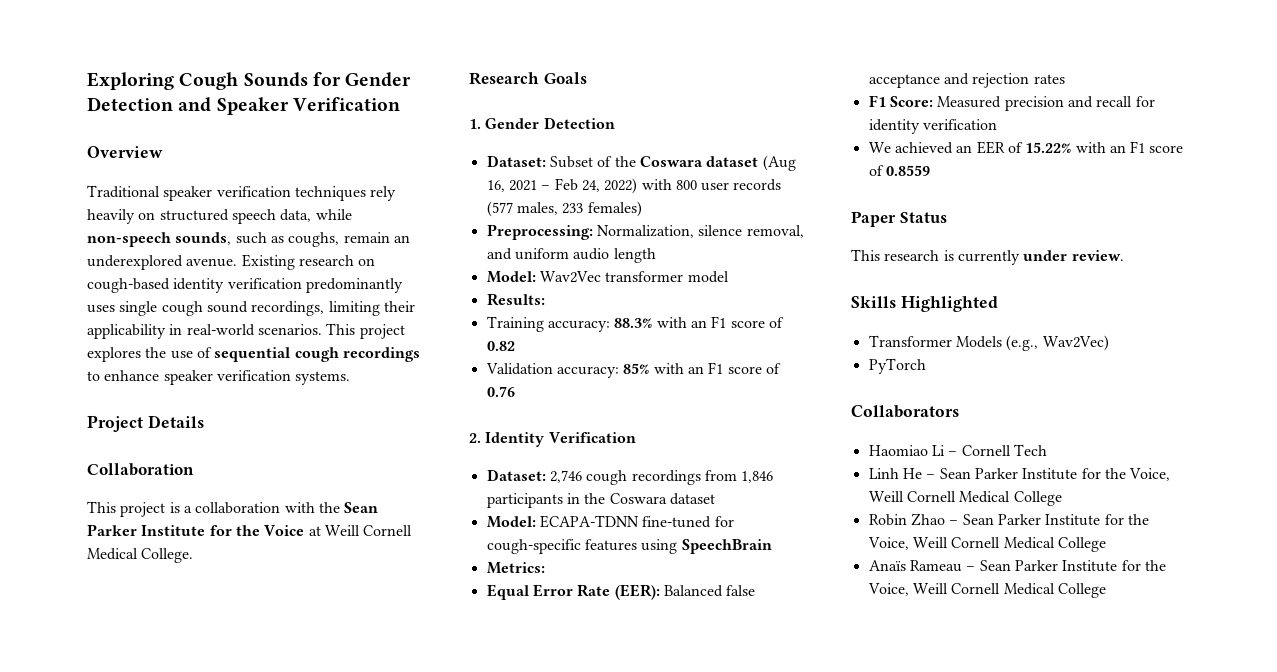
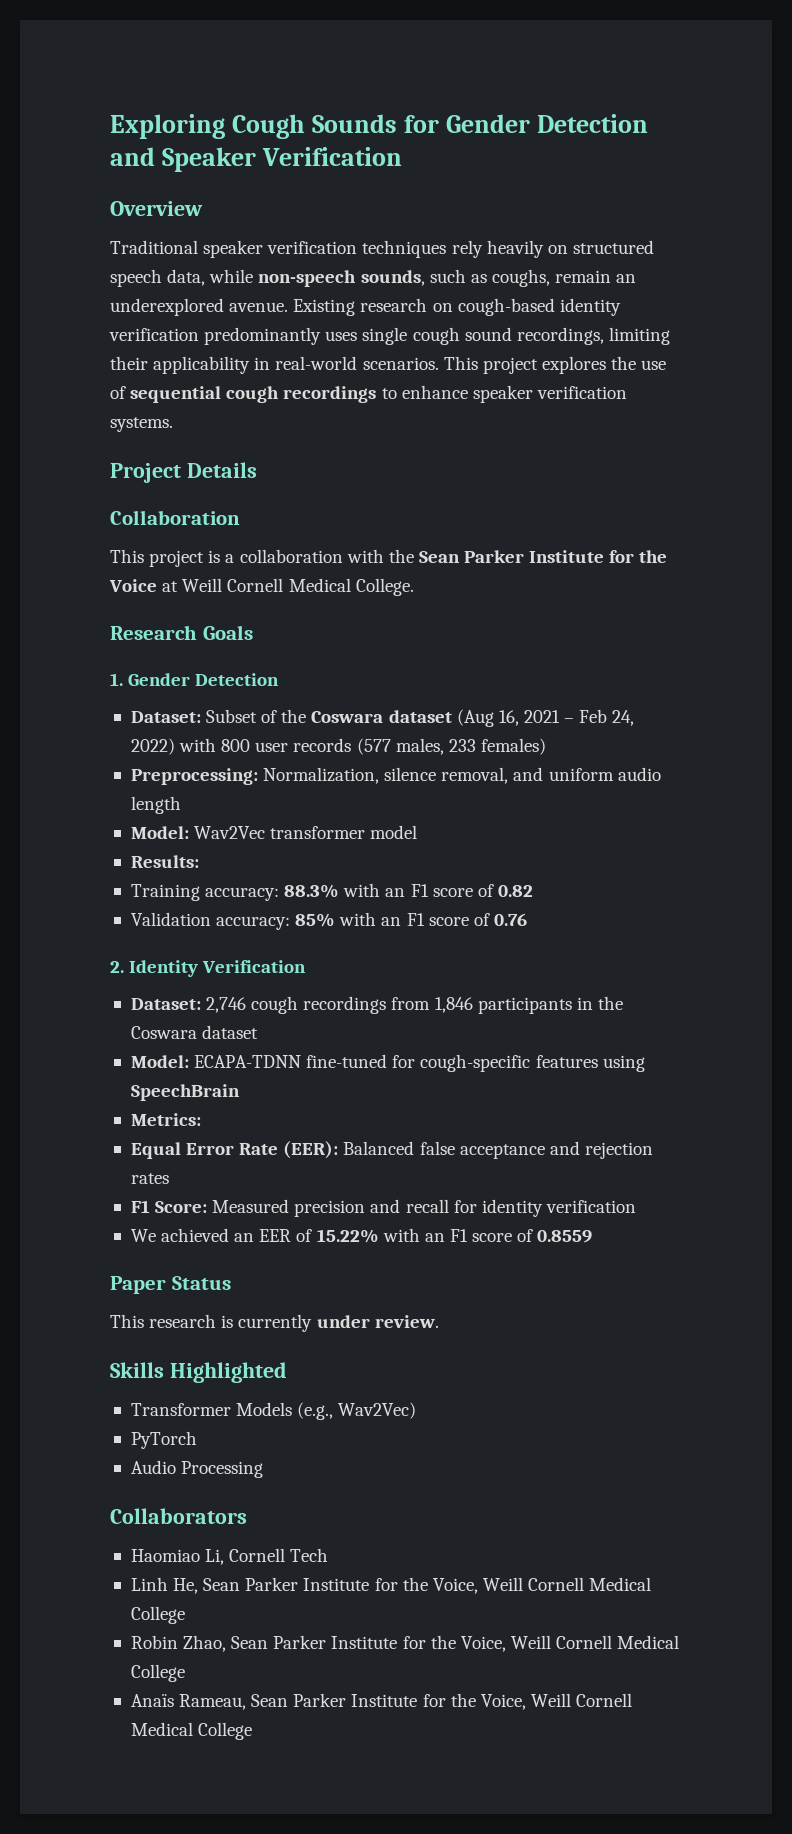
+ Audio Processing
- Haomiao Li – Cornell Tech
+ Haomiao Li, Cornell Tech
- Linh He – Sean Parker Institute for the Voice, Weill Cornell Medical College
+ Linh He, Sean Parker Institute for the Voice, Weill Cornell Medical College
- Robin Zhao – Sean Parker Institute for the Voice, Weill Cornell Medical College
+ Robin Zhao, Sean Parker Institute for the Voice, Weill Cornell Medical College
- Anaïs Rameau – Sean Parker Institute for the Voice, Weill Cornell Medical College
+ Anaïs Rameau, Sean Parker Institute for the Voice, Weill Cornell Medical College

